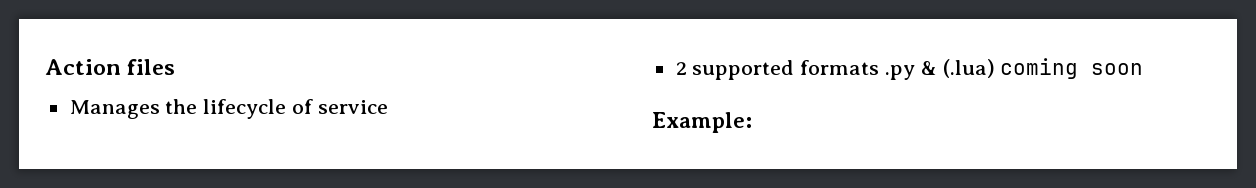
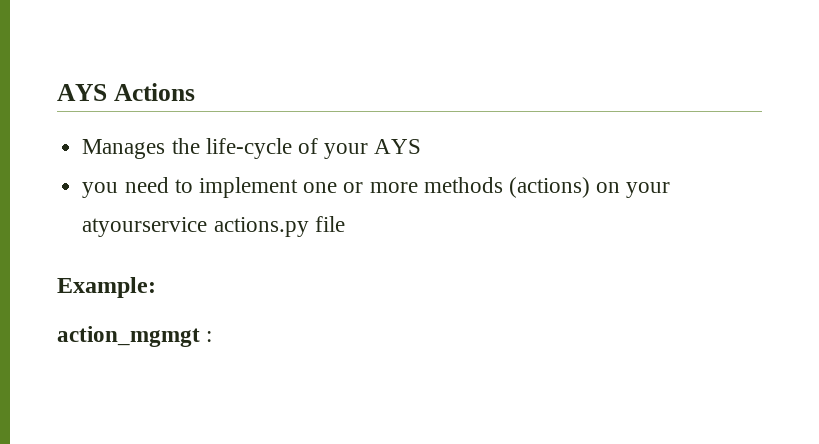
- Action files
+ AYS Actions
- Manages the lifecycle of service
- 2 supported formats .py & (.lua) coming soon
+ Manages the life-cycle of your AYS
+ you need to implement one or more methods (actions) on your atyourservice actions.py file
+ action_mgmgt :

